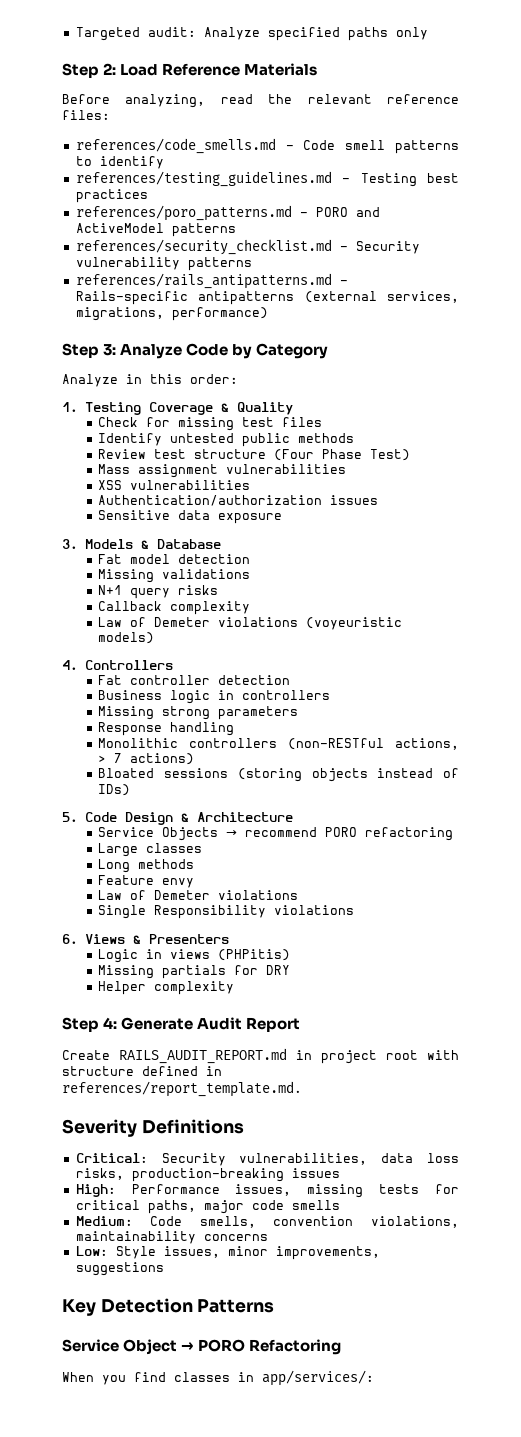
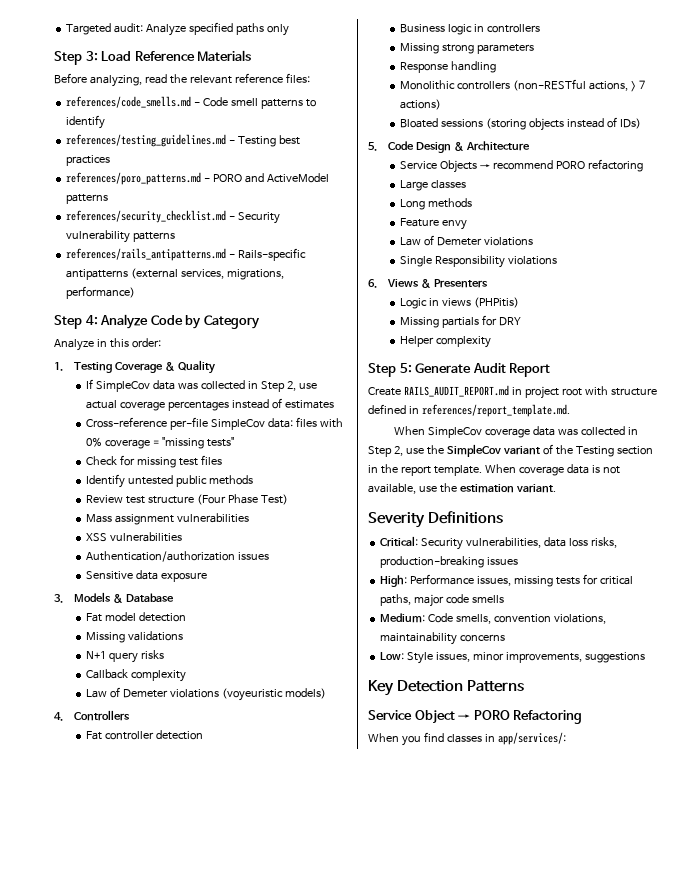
- Step 2: Load Reference Materials
+ Step 3: Load Reference Materials
- Step 3: Analyze Code by Category
+ Step 4: Analyze Code by Category
+ If SimpleCov data was collected in Step 2, use actual coverage percentages instead of estimates
+ Cross-reference per-file SimpleCov data: files with 0% coverage = "missing tests"
- Step 4: Generate Audit Report
+ Step 5: Generate Audit Report
+ When SimpleCov coverage data was collected in Step 2, use the SimpleCov variant of the Testing section in the report template. When coverage data is not available, use the estimation variant.

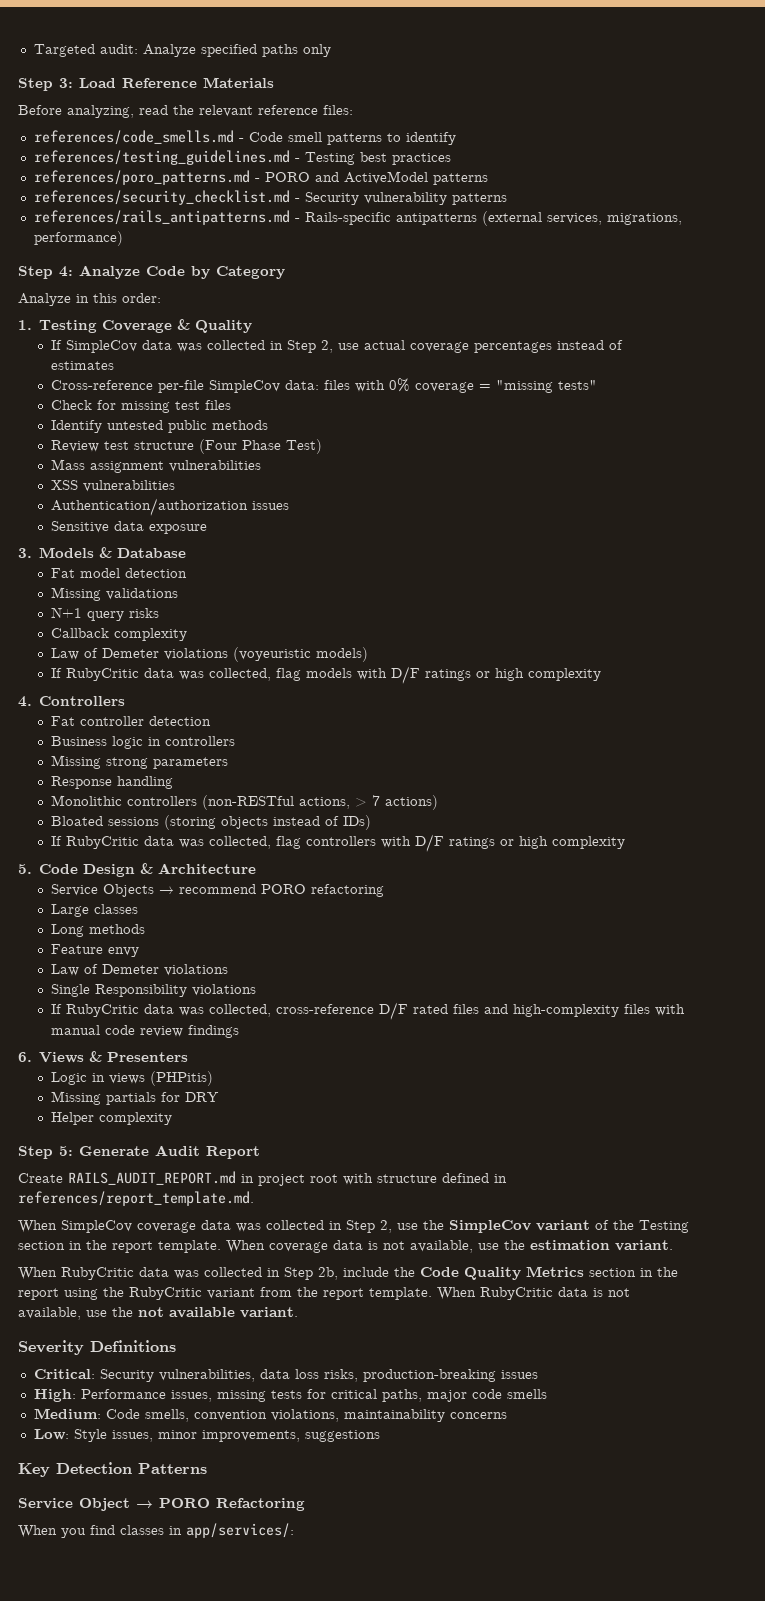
+ If RubyCritic data was collected, flag models with D/F ratings or high complexity
+ If RubyCritic data was collected, flag controllers with D/F ratings or high complexity
+ If RubyCritic data was collected, cross-reference D/F rated files and high-complexity files with manual code review findings
+ When RubyCritic data was collected in Step 2b, include the Code Quality Metrics section in the report using the RubyCritic variant from the report template. When RubyCritic data is not available, use the not available variant.

